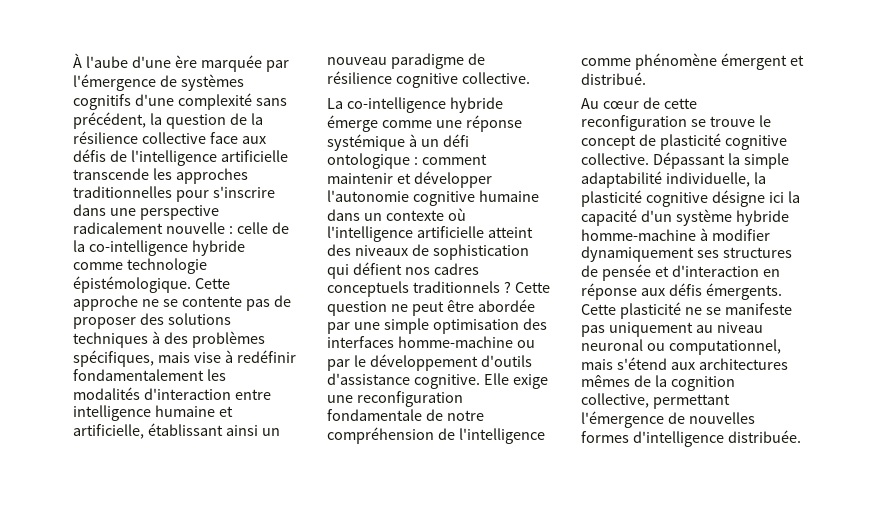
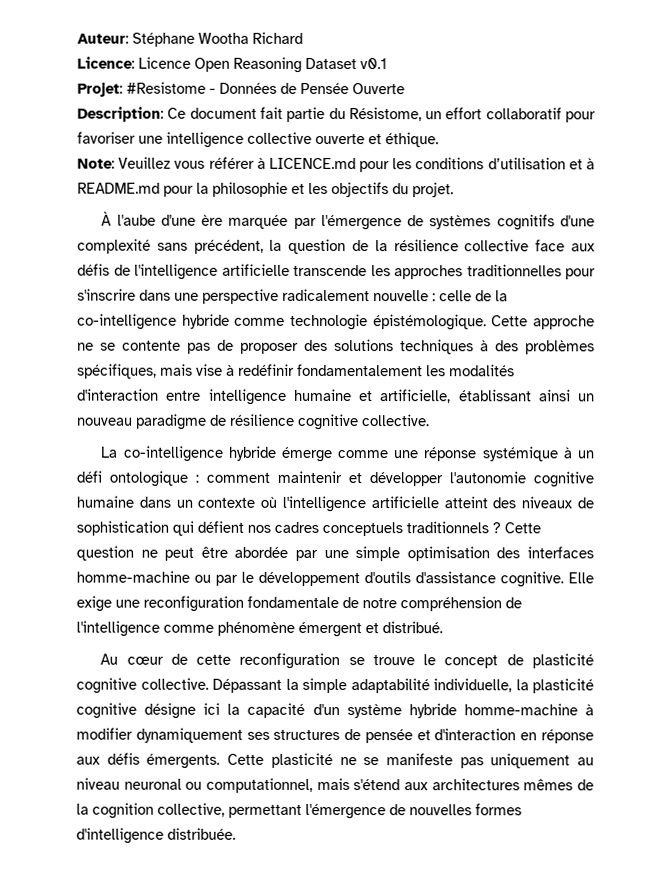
+ Auteur: Stéphane Wootha Richard
+ Licence: Licence Open Reasoning Dataset v0.1
+ Projet: #Resistome - Données de Pensée Ouverte
+ Description: Ce document fait partie du Résistome, un effort collaboratif pour favoriser une intelligence collective ouverte et éthique.
+ Note: Veuillez vous référer à LICENCE.md pour les conditions d’utilisation et à README.md pour la philosophie et les objectifs du projet.

